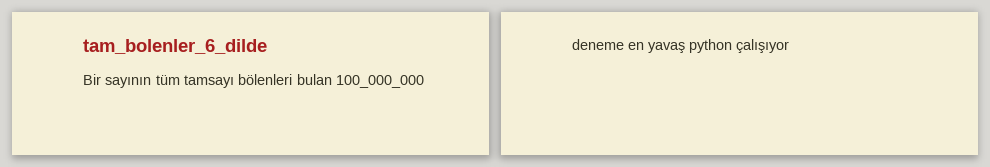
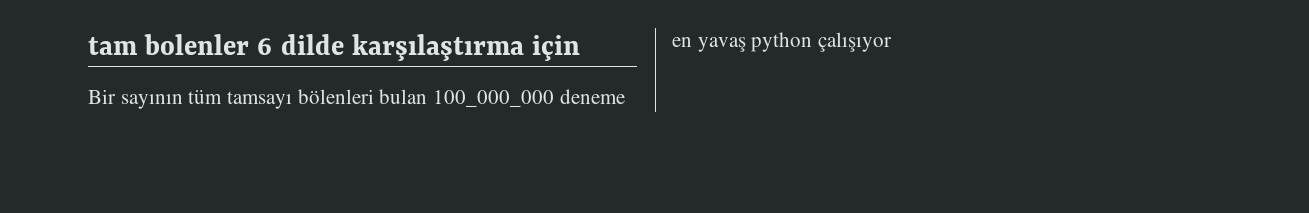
- tam_bolenler_6_dilde
+ tam bolenler 6 dilde karşılaştırma için

